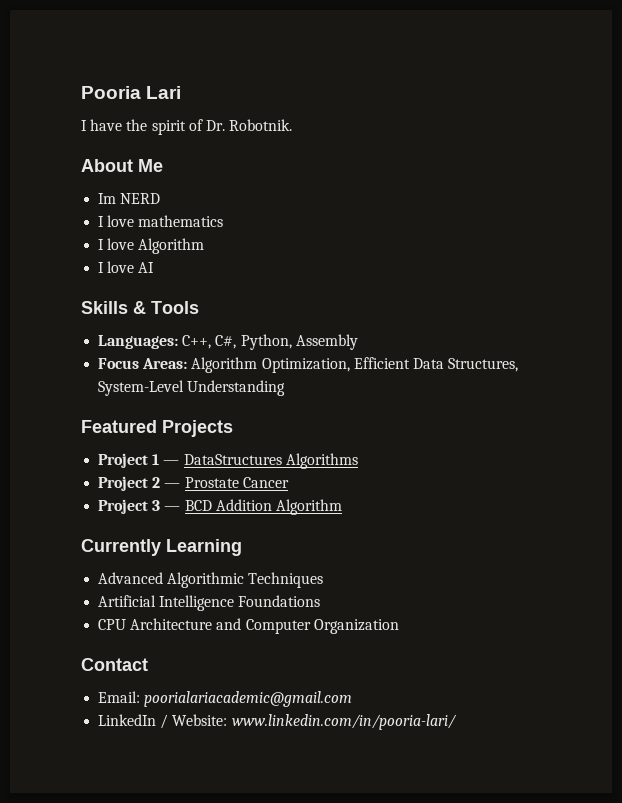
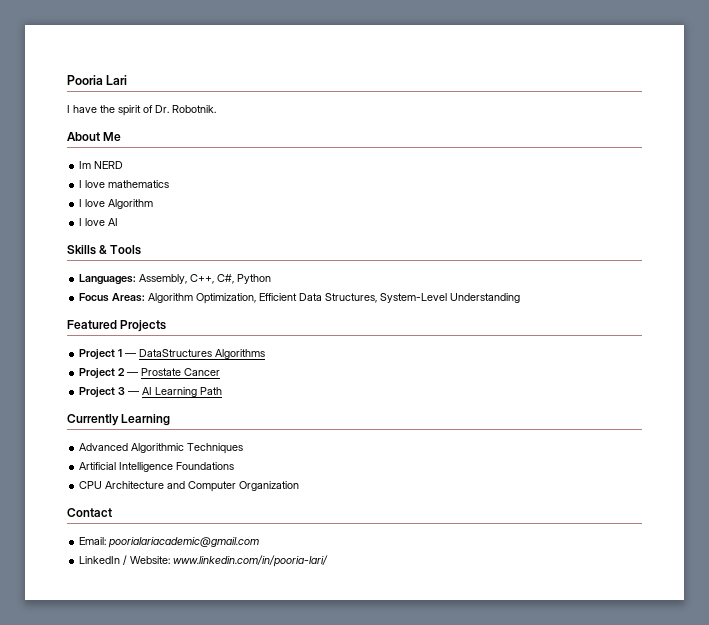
- Languages: C++, C#, Python, Assembly
+ Languages: Assembly, C++, C#, Python
- Project 3 — BCD Addition Algorithm
+ Project 3 — AI Learning Path

